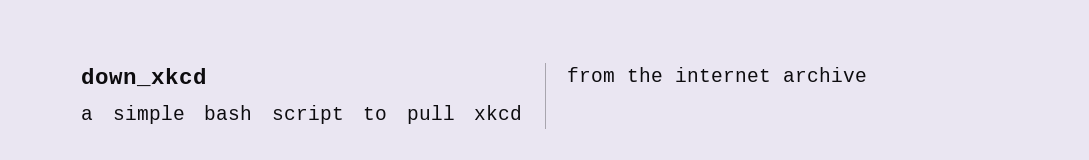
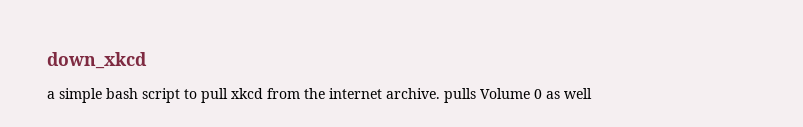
- a simple bash script to pull xkcd from the internet archive
+ a simple bash script to pull xkcd from the internet archive. pulls Volume 0 as well

